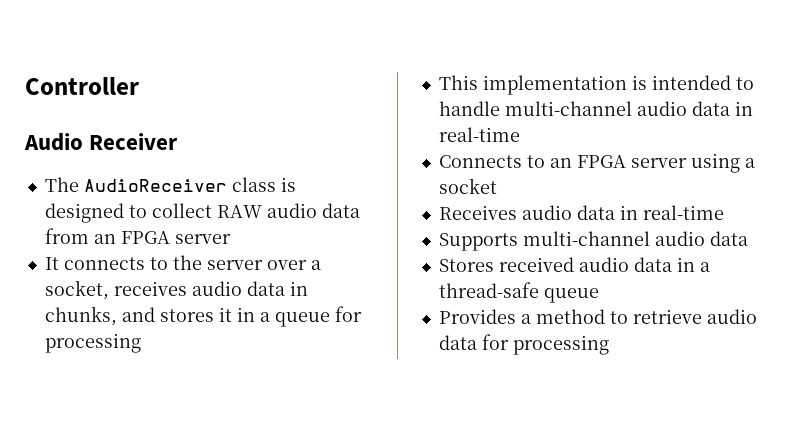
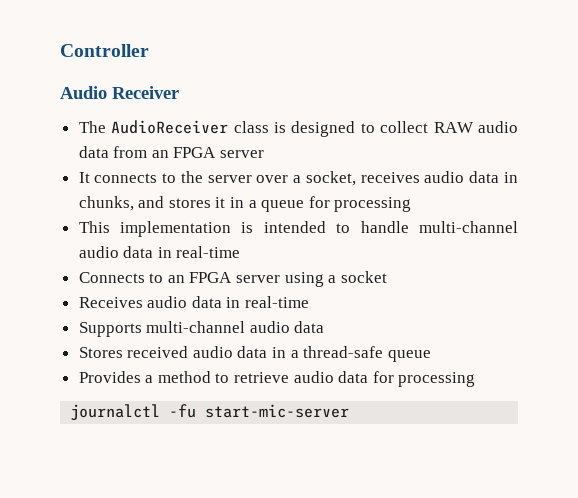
+ journalctl -fu start-mic-server

